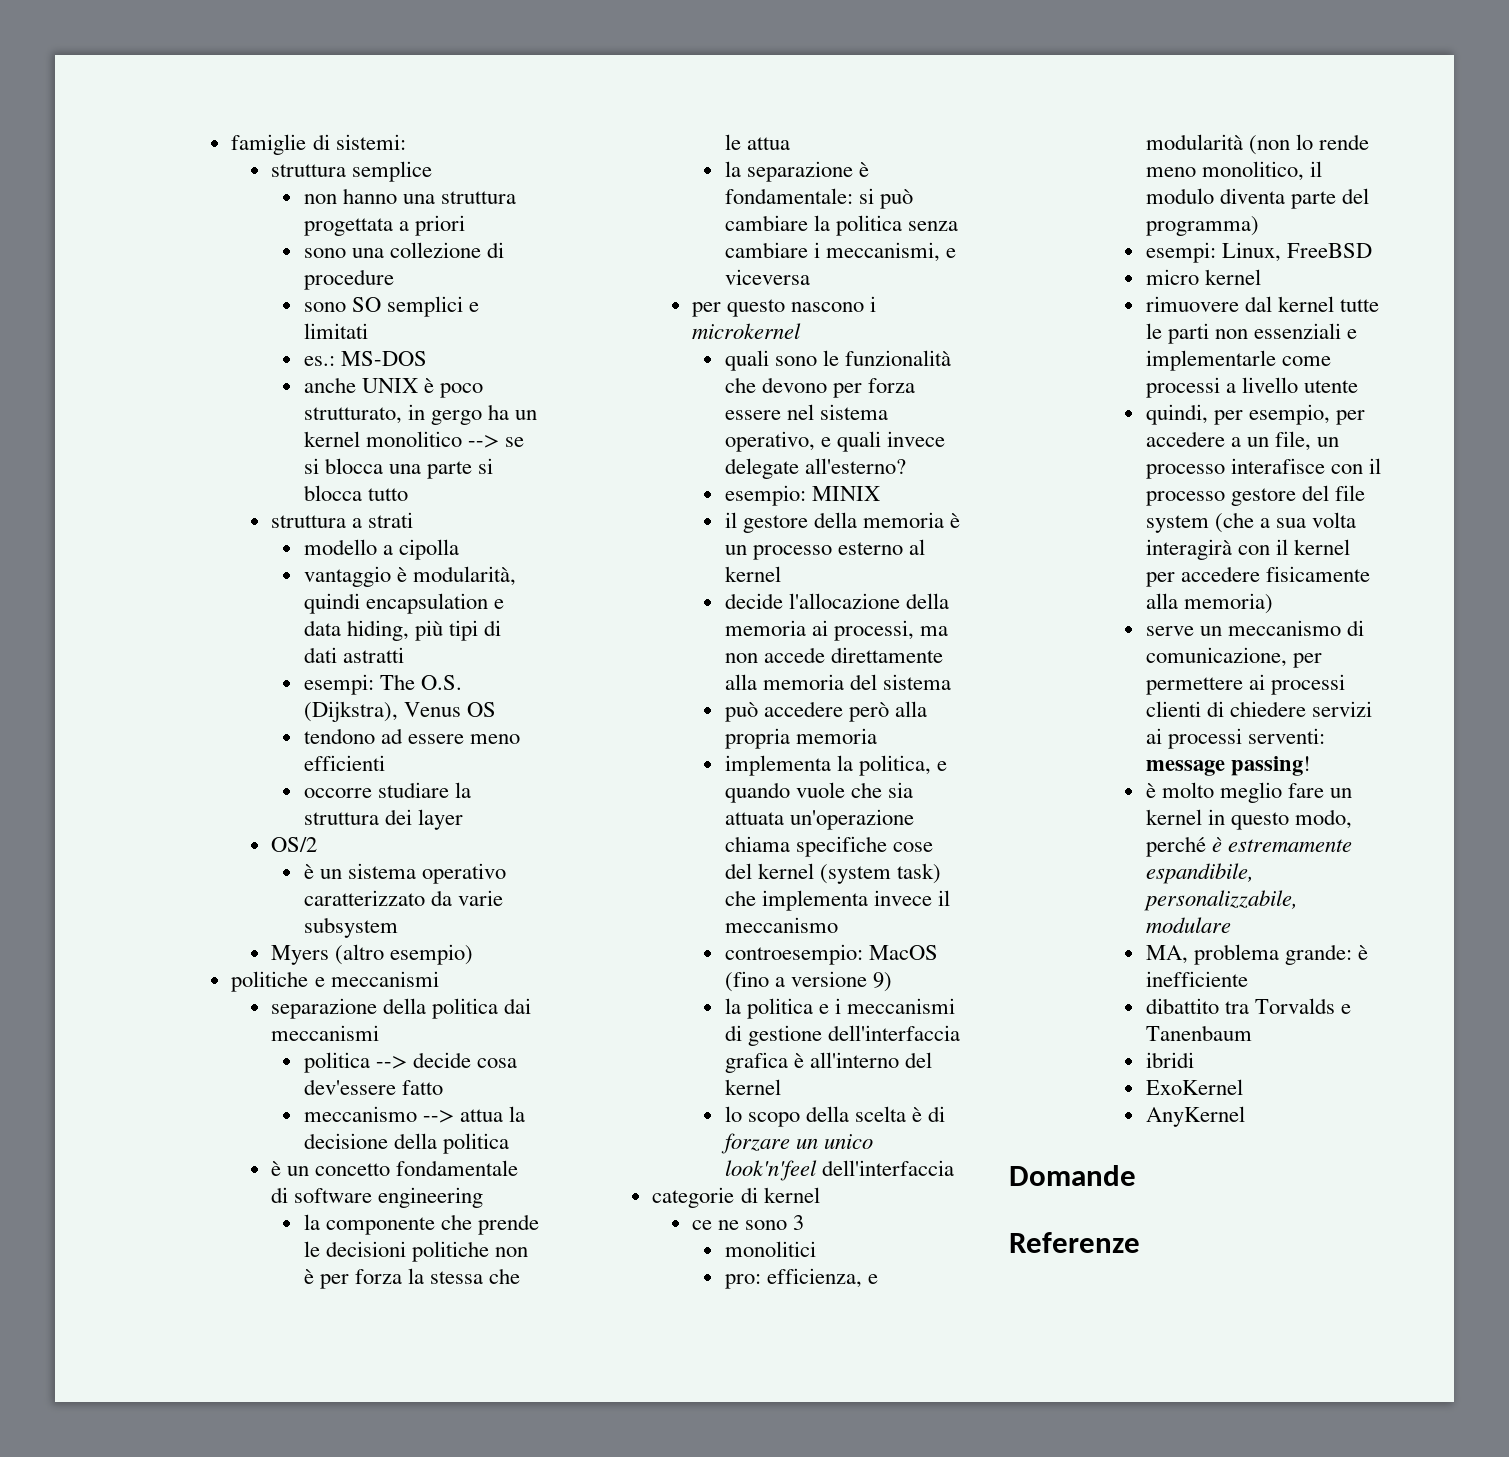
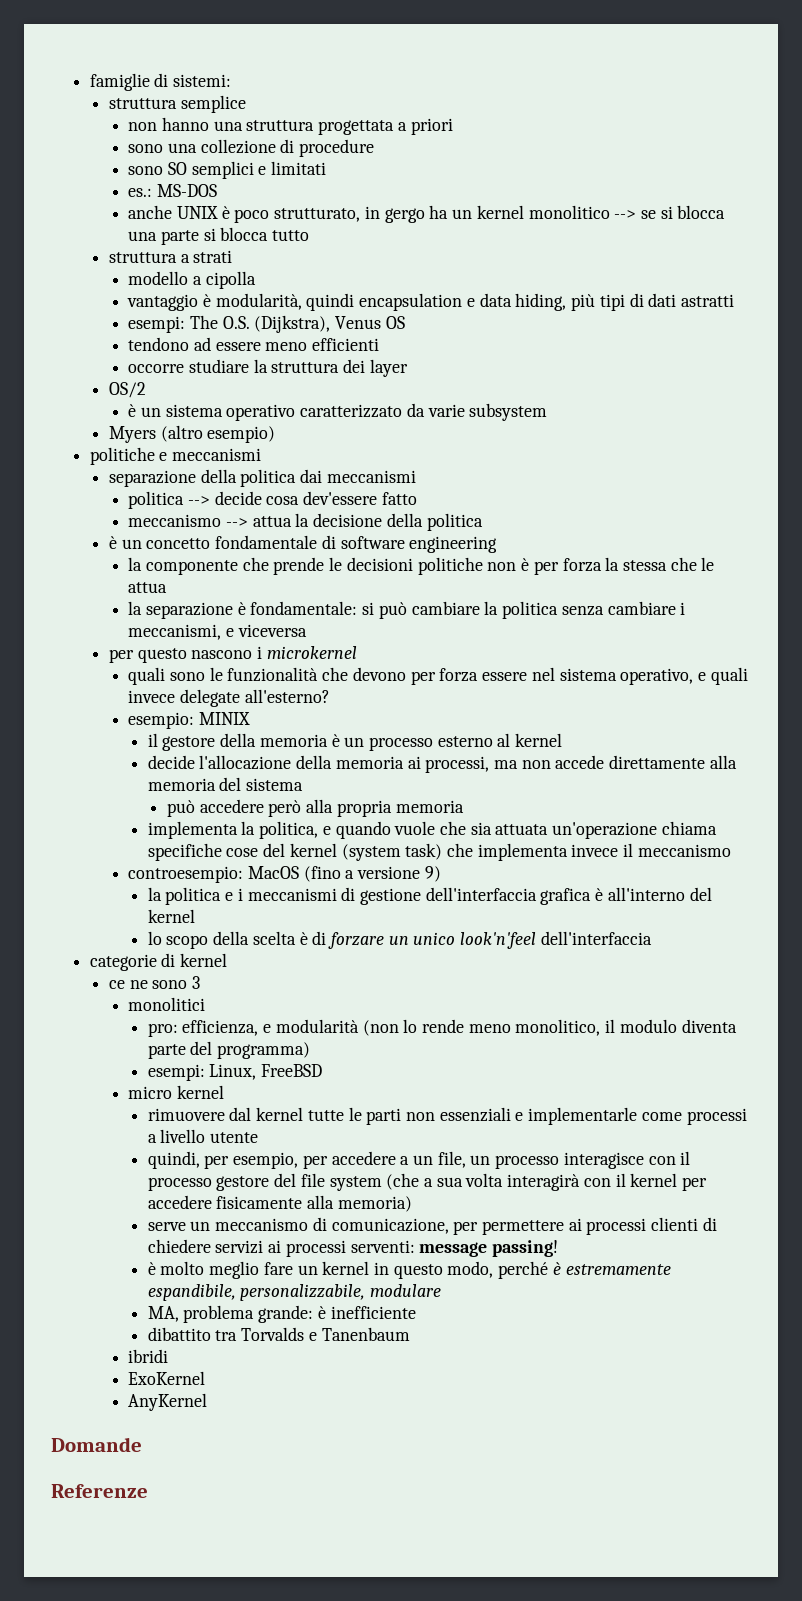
- quindi, per esempio, per accedere a un file, un processo interafisce con il processo gestore del file system (che a sua volta interagirà con il kernel per accedere fisicamente alla memoria)
+ quindi, per esempio, per accedere a un file, un processo interagisce con il processo gestore del file system (che a sua volta interagirà con il kernel per accedere fisicamente alla memoria)

